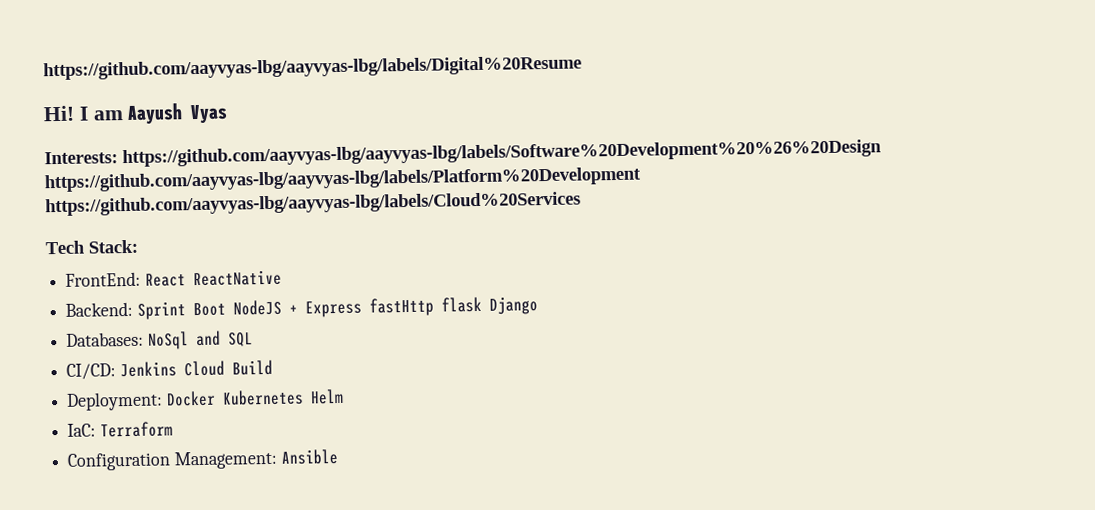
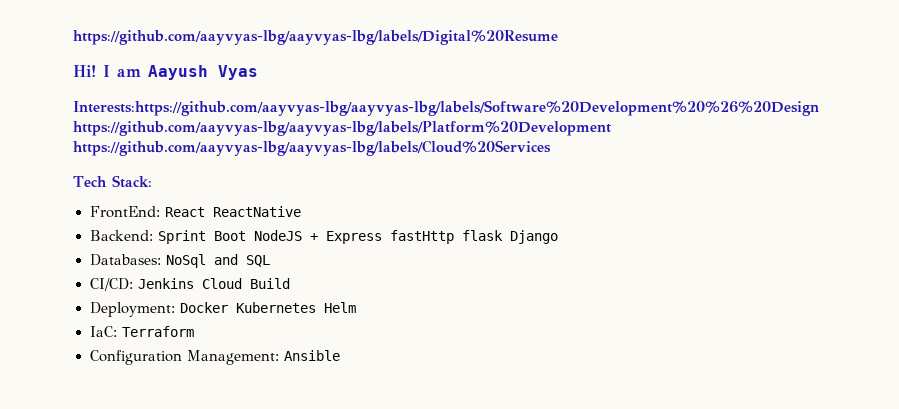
- Interests: https://github.com/aayvyas-lbg/aayvyas-lbg/labels/Software%20Development%20%26%20Design https://github.com/aayvyas-lbg/aayvyas-lbg/labels/Platform%20Development https://github.com/aayvyas-lbg/aayvyas-lbg/labels/Cloud%20Services
+ Interests:https://github.com/aayvyas-lbg/aayvyas-lbg/labels/Software%20Development%20%26%20Design https://github.com/aayvyas-lbg/aayvyas-lbg/labels/Platform%20Development https://github.com/aayvyas-lbg/aayvyas-lbg/labels/Cloud%20Services

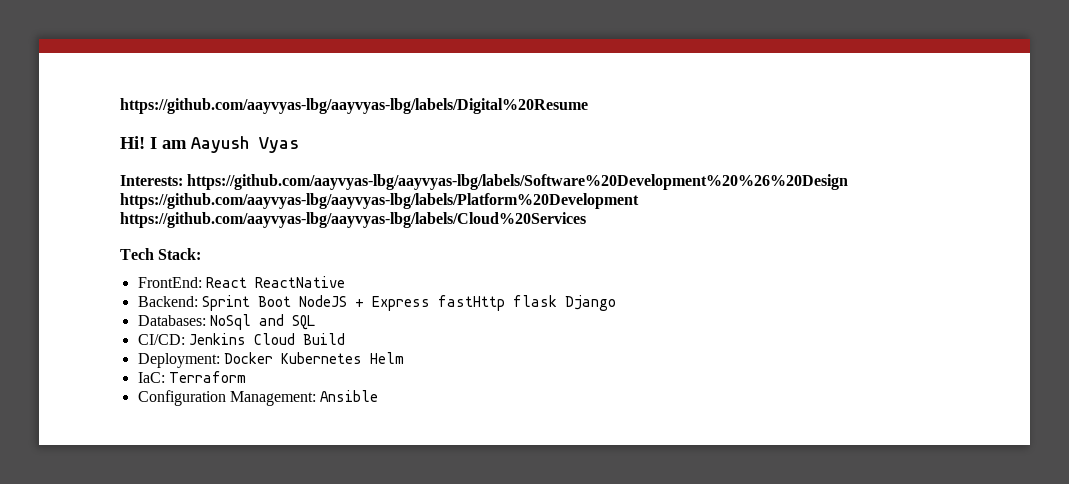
- Interests:https://github.com/aayvyas-lbg/aayvyas-lbg/labels/Software%20Development%20%26%20Design https://github.com/aayvyas-lbg/aayvyas-lbg/labels/Platform%20Development https://github.com/aayvyas-lbg/aayvyas-lbg/labels/Cloud%20Services
+ Interests: https://github.com/aayvyas-lbg/aayvyas-lbg/labels/Software%20Development%20%26%20Design https://github.com/aayvyas-lbg/aayvyas-lbg/labels/Platform%20Development https://github.com/aayvyas-lbg/aayvyas-lbg/labels/Cloud%20Services

